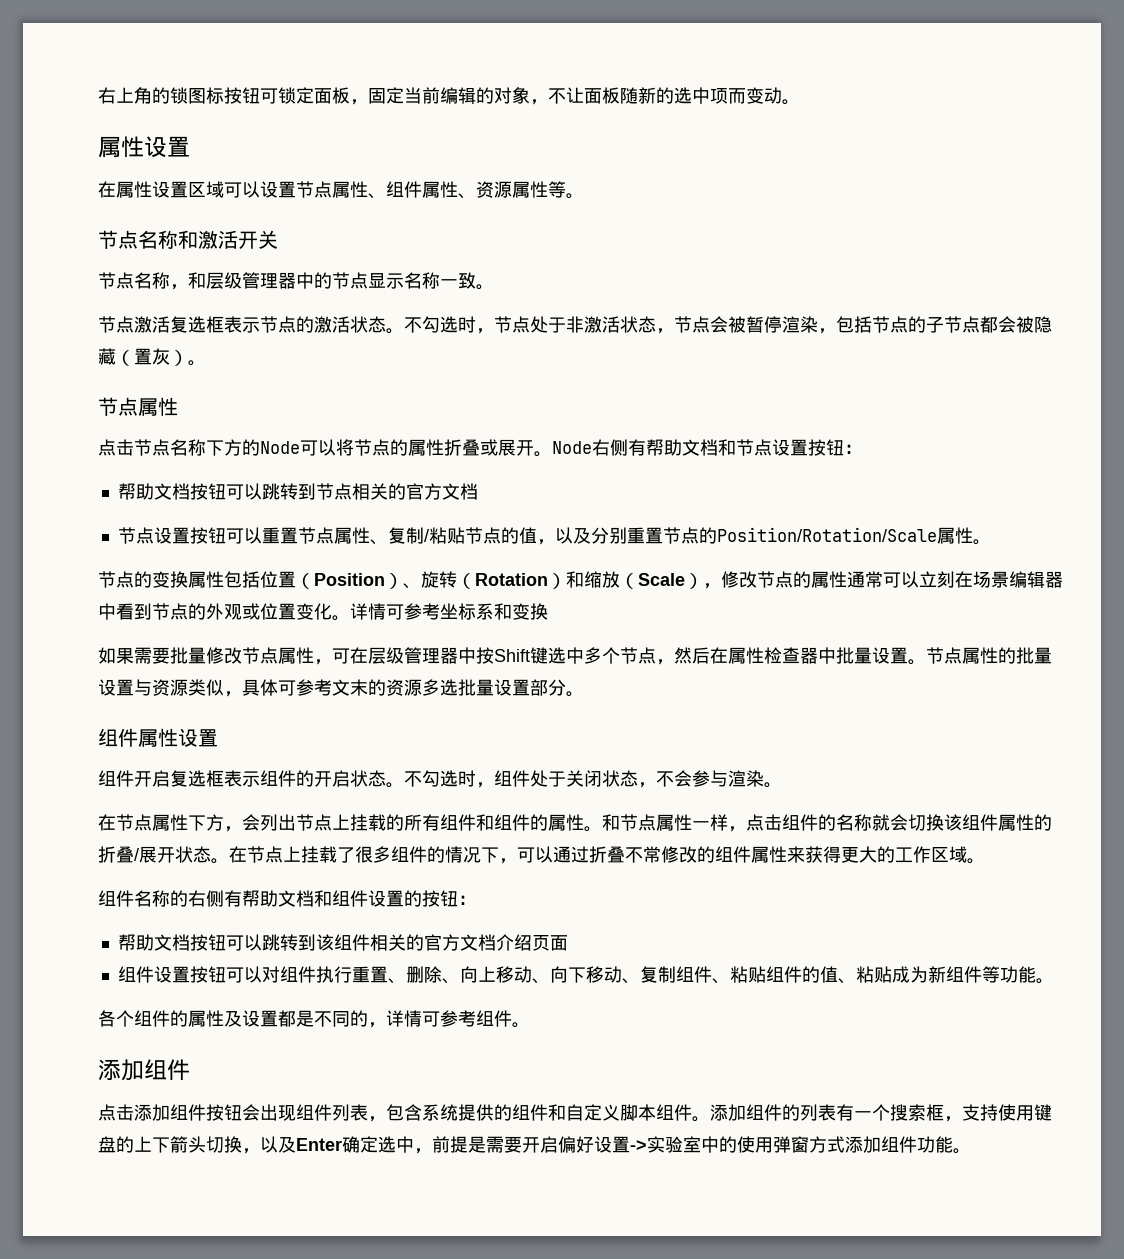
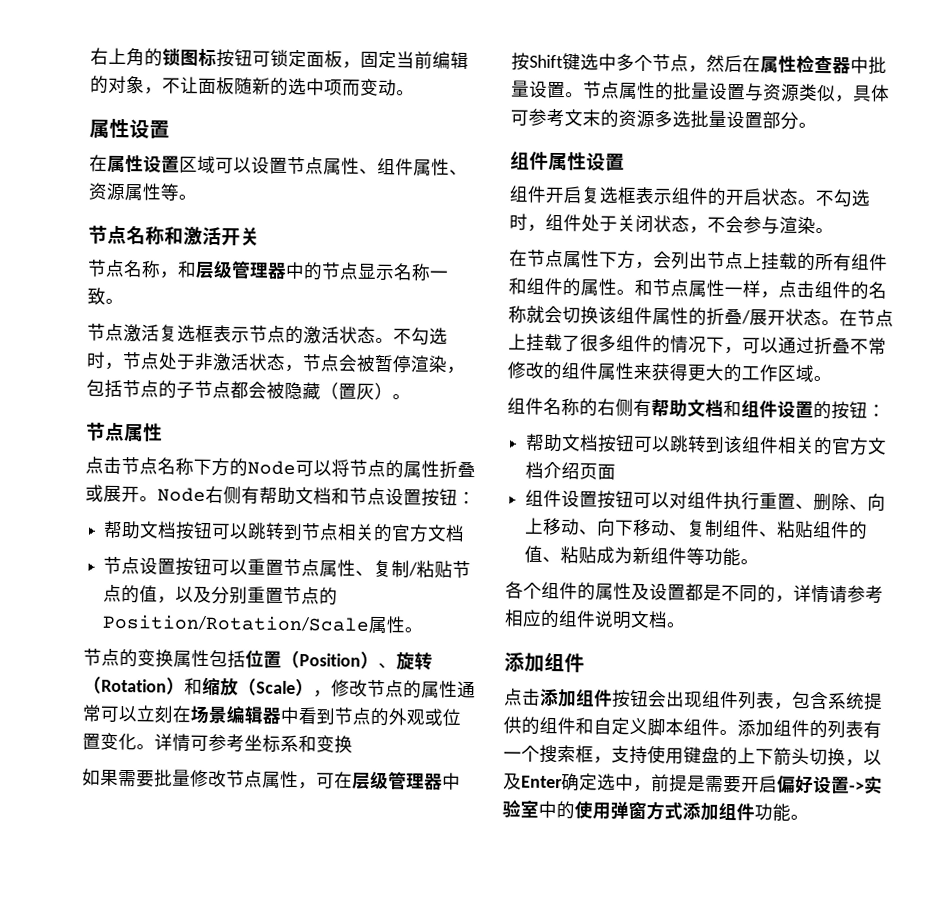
- 各个组件的属性及设置都是不同的，详情可参考组件。
+ 各个组件的属性及设置都是不同的，详情请参考相应的组件说明文档。

